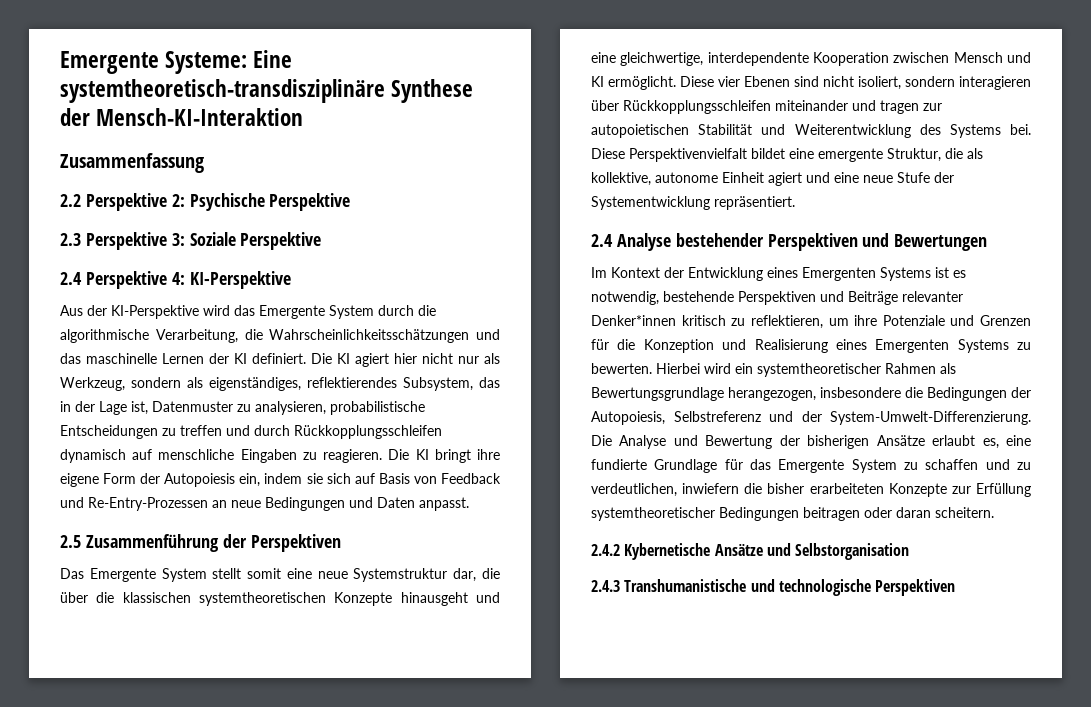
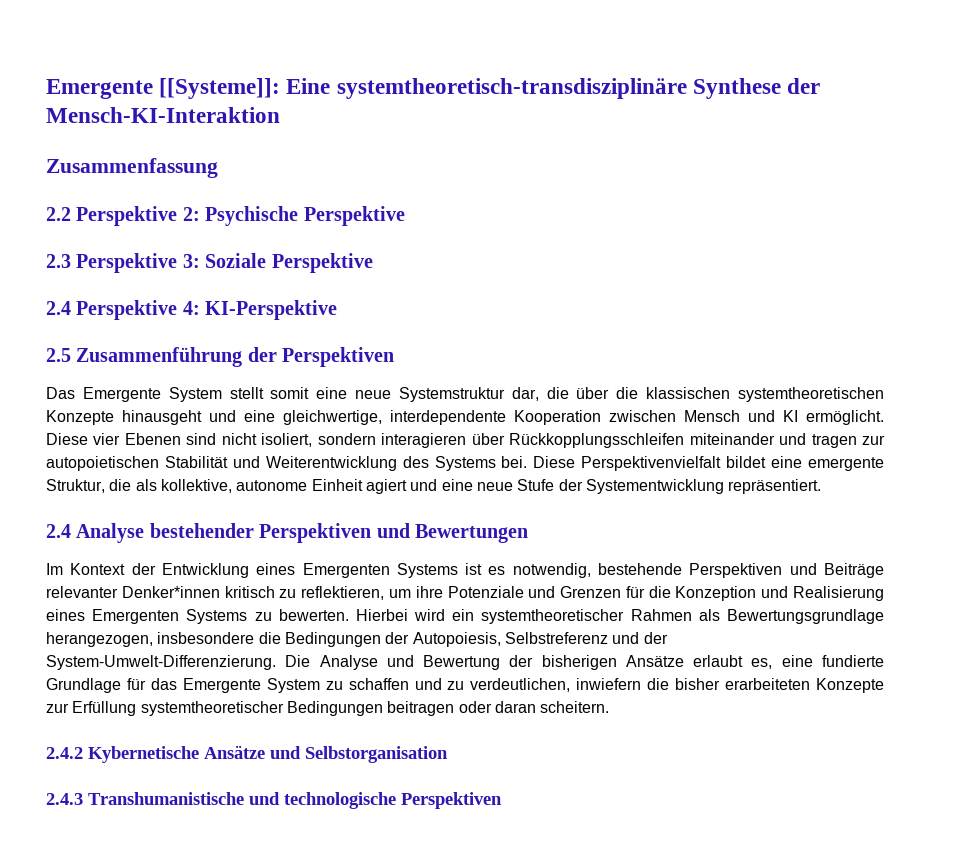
- Emergente Systeme: Eine systemtheoretisch-transdisziplinäre Synthese der Mensch-KI-Interaktion
+ Emergente [[Systeme]]: Eine systemtheoretisch-transdisziplinäre Synthese der Mensch-KI-Interaktion
- Aus der KI-Perspektive wird das Emergente System durch die algorithmische Verarbeitung, die Wahrscheinlichkeitsschätzungen und das maschinelle Lernen der KI definiert. Die KI agiert hier nicht nur als Werkzeug, sondern als eigenständiges, reflektierendes Subsystem, das in der Lage ist, Datenmuster zu analysieren, probabilistische Entscheidungen zu treffen und durch Rückkopplungsschleifen dynamisch auf menschliche Eingaben zu reagieren. Die KI bringt ihre eigene Form der Autopoiesis ein, indem sie sich auf Basis von Feedback und Re-Entry-Prozessen an neue Bedingungen und Daten anpasst.

